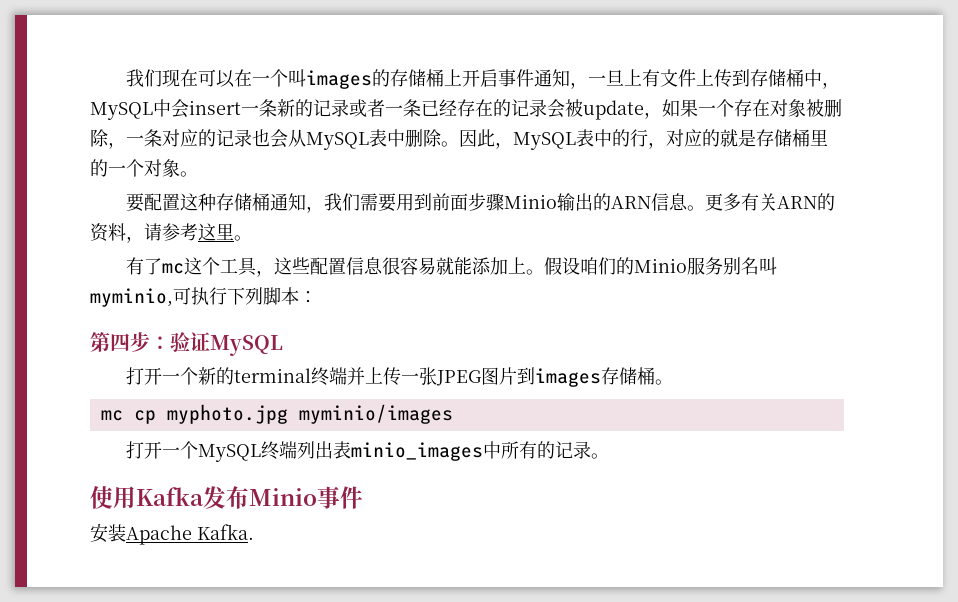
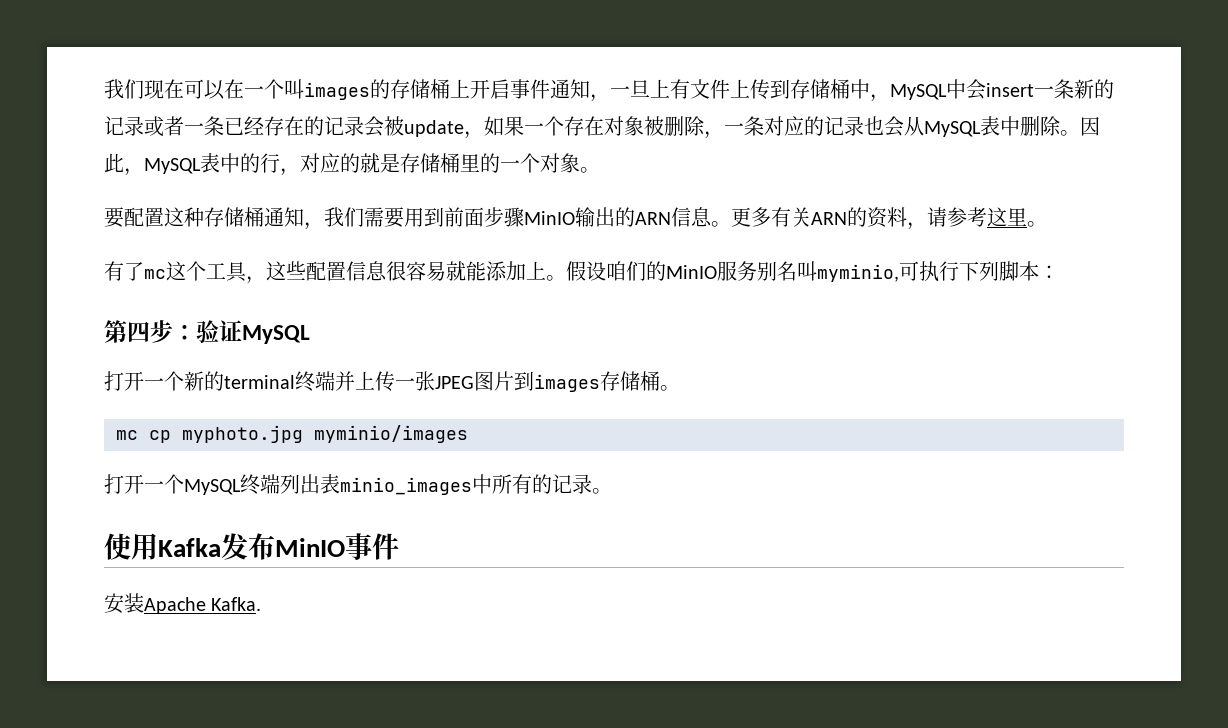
- 要配置这种存储桶通知，我们需要用到前面步骤Minio输出的ARN信息。
+ 要配置这种存储桶通知，我们需要用到前面步骤MinIO输出的ARN信息。
- 假设咱们的Minio服务别名叫myminio,可执行下列脚本：
+ 假设咱们的MinIO服务别名叫myminio,可执行下列脚本：
- 使用Kafka发布Minio事件
+ 使用Kafka发布MinIO事件

